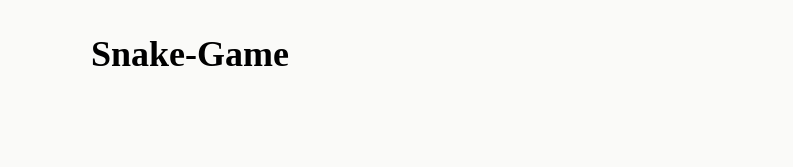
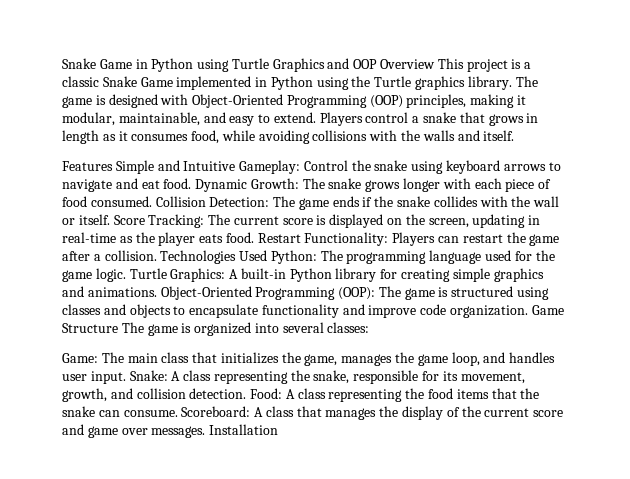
- Snake-Game
+ Snake Game in Python using Turtle Graphics and OOP Overview This project is a classic Snake Game implemented in Python using the Turtle graphics library. The game is designed with Object-Oriented Programming (OOP) principles, making it modular, maintainable, and easy to extend. Players control a snake that grows in length as it consumes food, while avoiding collisions with the walls and itself.
+ Features Simple and Intuitive Gameplay: Control the snake using keyboard arrows to navigate and eat food. Dynamic Growth: The snake grows longer with each piece of food consumed. Collision Detection: The game ends if the snake collides with the wall or itself. Score Tracking: The current score is displayed on the screen, updating in real-time as the player eats food. Restart Functionality: Players can restart the game after a collision. Technologies Used Python: The programming language used for the game logic. Turtle Graphics: A built-in Python library for creating simple graphics and animations. Object-Oriented Programming (OOP): The game is structured using classes and objects to encapsulate functionality and improve code organization. Game Structure The game is organized into several classes:
+ Game: The main class that initializes the game, manages the game loop, and handles user input. Snake: A class representing the snake, responsible for its movement, growth, and collision detection. Food: A class representing the food items that the snake can consume. Scoreboard: A class that manages the display of the current score and game over messages. Installation

